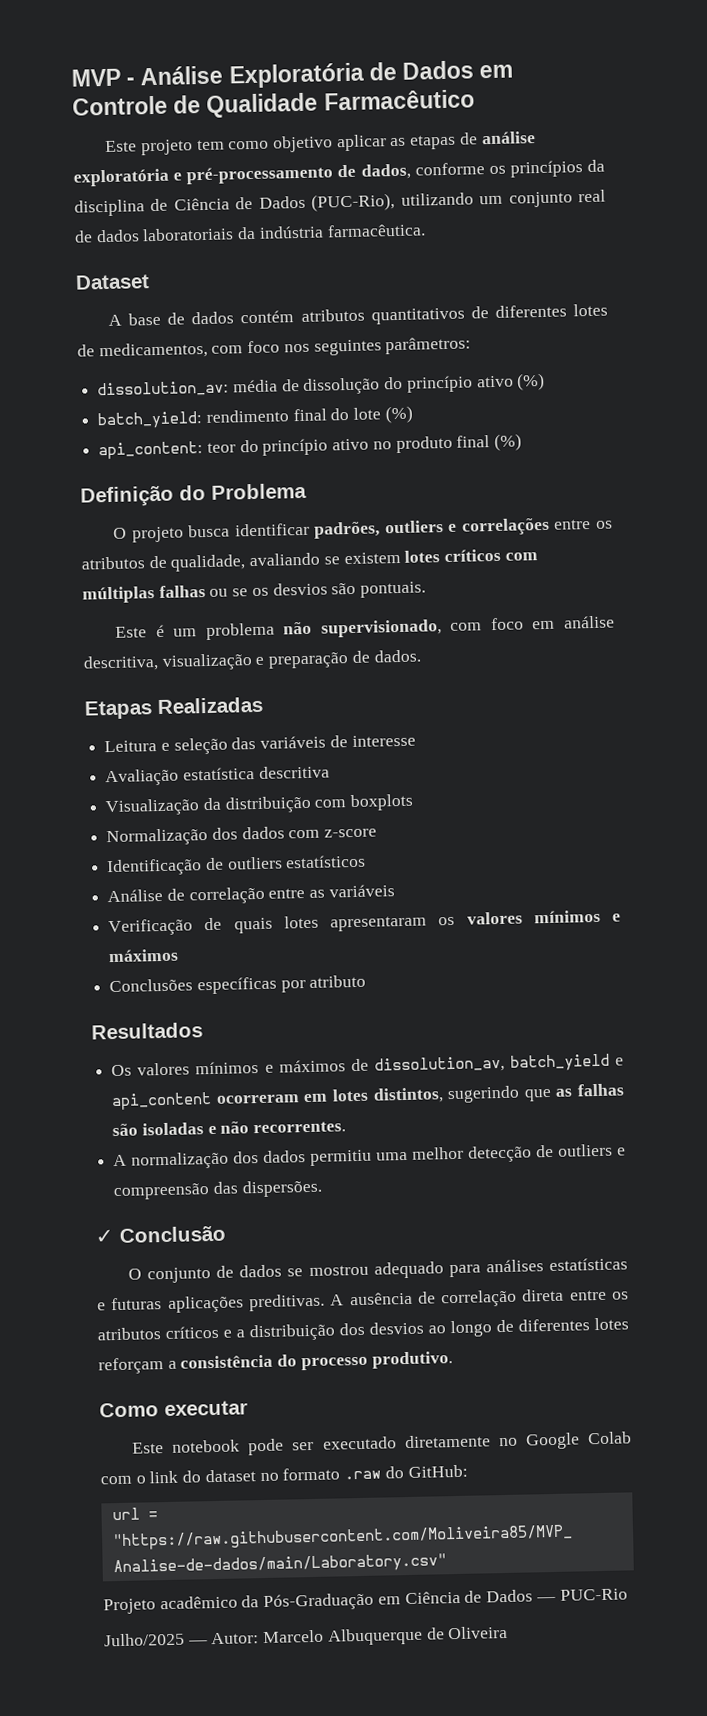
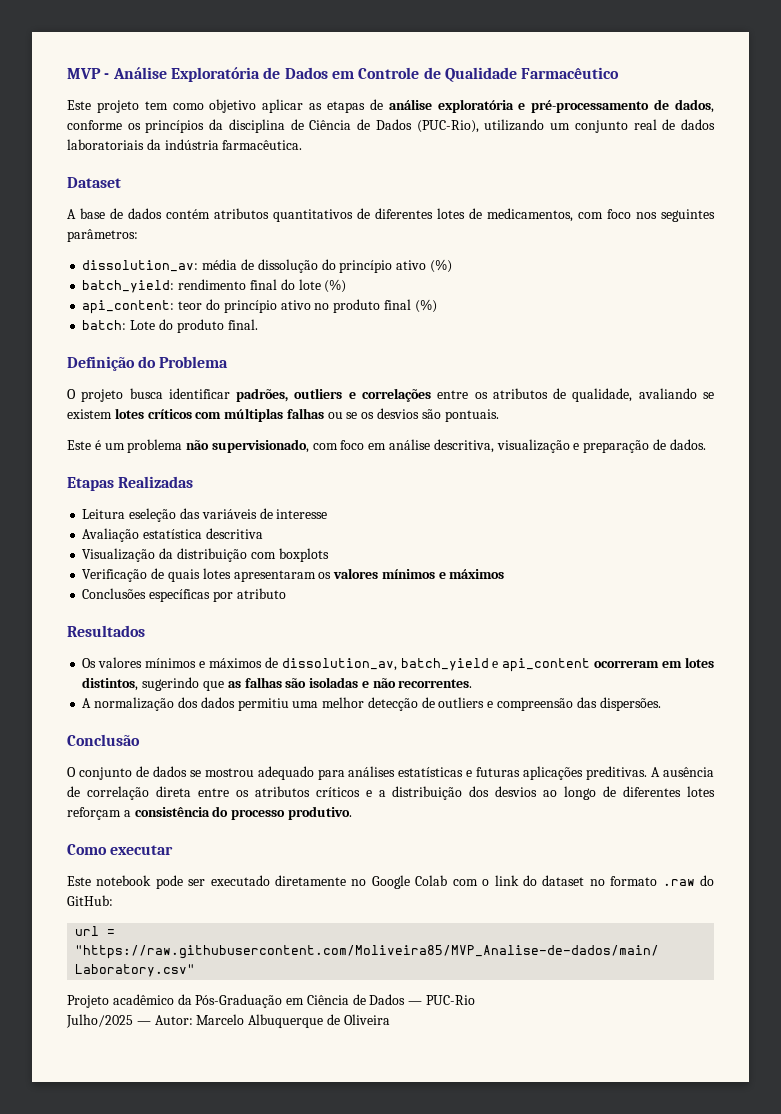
+ batch: Lote do produto final.
- Leitura e seleção das variáveis de interesse
+ Leitura eseleção das variáveis de interesse
- Normalização dos dados com z-score
- Identificação de outliers estatísticos
- Análise de correlação entre as variáveis
- ✓ Conclusão
+ Conclusão

